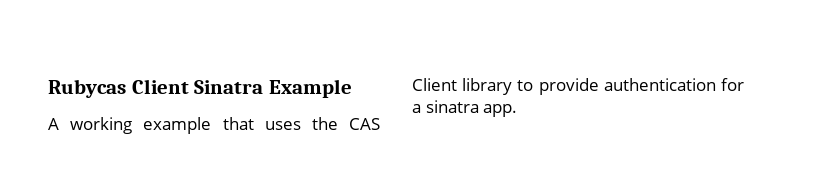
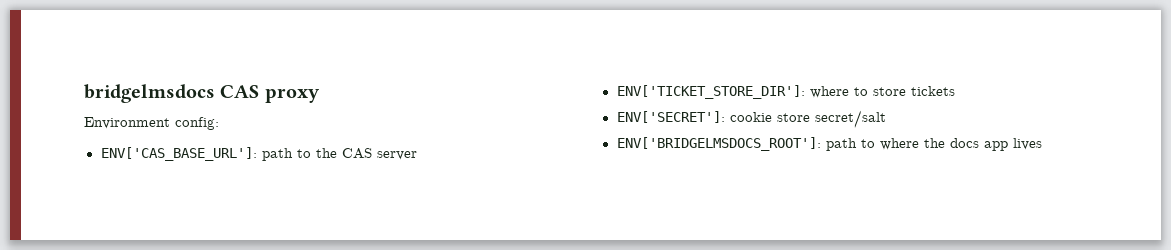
- Rubycas Client Sinatra Example
- A working example that uses the CAS Client library to provide authentication for a sinatra app.
+ bridgelmsdocs CAS proxy
+ Environment config:
+ ENV['CAS_BASE_URL']: path to the CAS server
+ ENV['TICKET_STORE_DIR']: where to store tickets
+ ENV['SECRET']: cookie store secret/salt
+ ENV['BRIDGELMSDOCS_ROOT']: path to where the docs app lives

